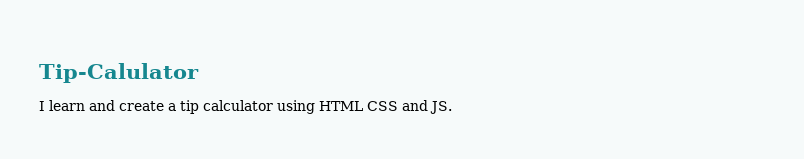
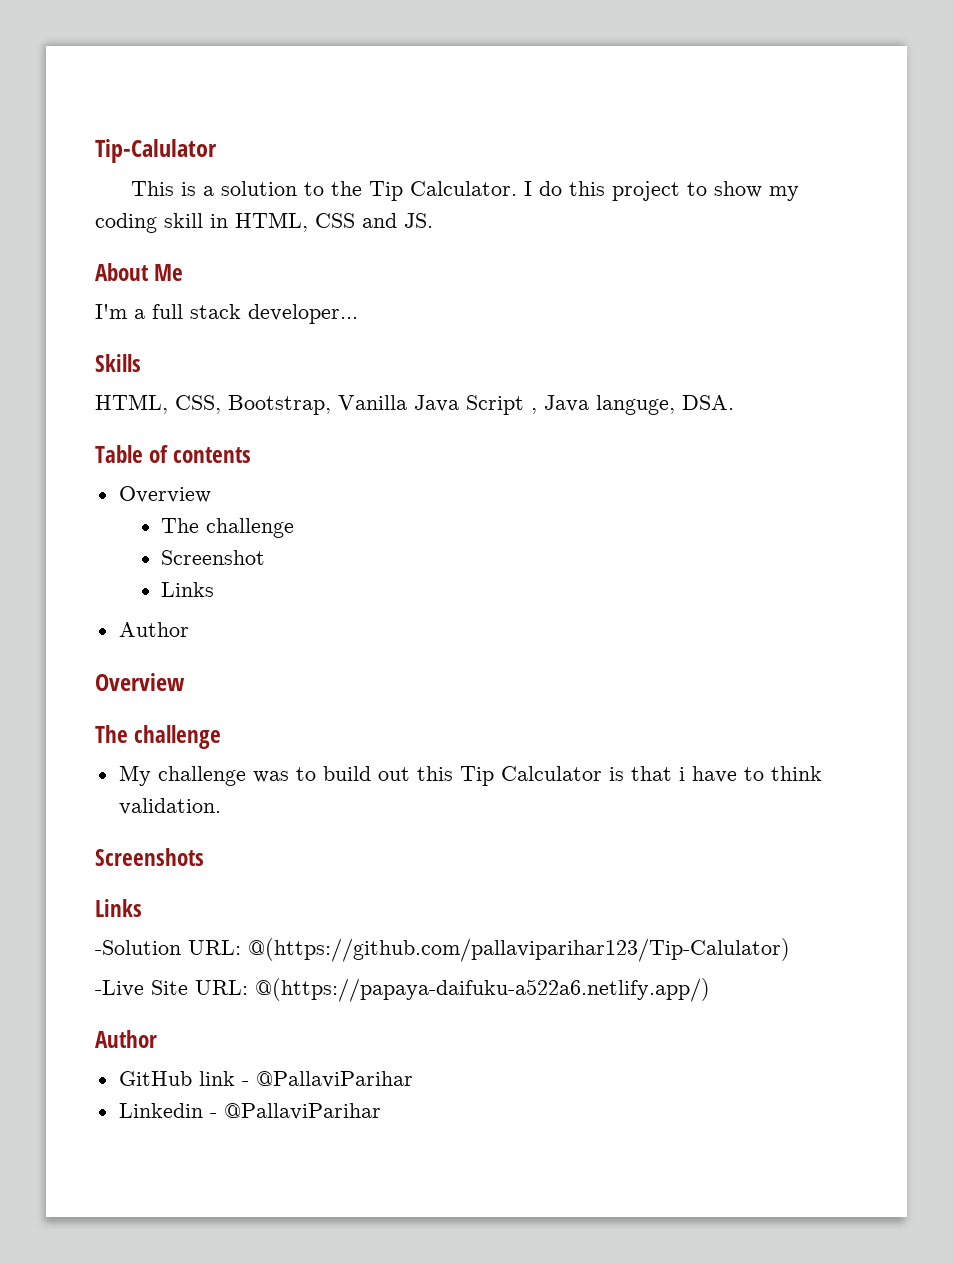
- I learn and create a tip calculator using HTML CSS and JS.
+ This is a solution to the Tip Calculator. I do this project to show my coding skill in HTML, CSS and JS.
+ About Me
+ I'm a full stack developer...
+ Skills
+ HTML, CSS, Bootstrap, Vanilla Java Script , Java languge, DSA.
+ Table of contents
+ Overview
+ The challenge
+ Screenshot
+ Links
+ Author
+ Overview
+ The challenge
+ My challenge was to build out this Tip Calculator is that i have to think validation.
+ Screenshots
+ Links
+ -Solution URL: @(https://github.com/pallaviparihar123/Tip-Calulator)
+ -Live Site URL: @(https://papaya-daifuku-a522a6.netlify.app/)
+ Author
+ GitHub link - @PallaviParihar
+ Linkedin - @PallaviParihar

